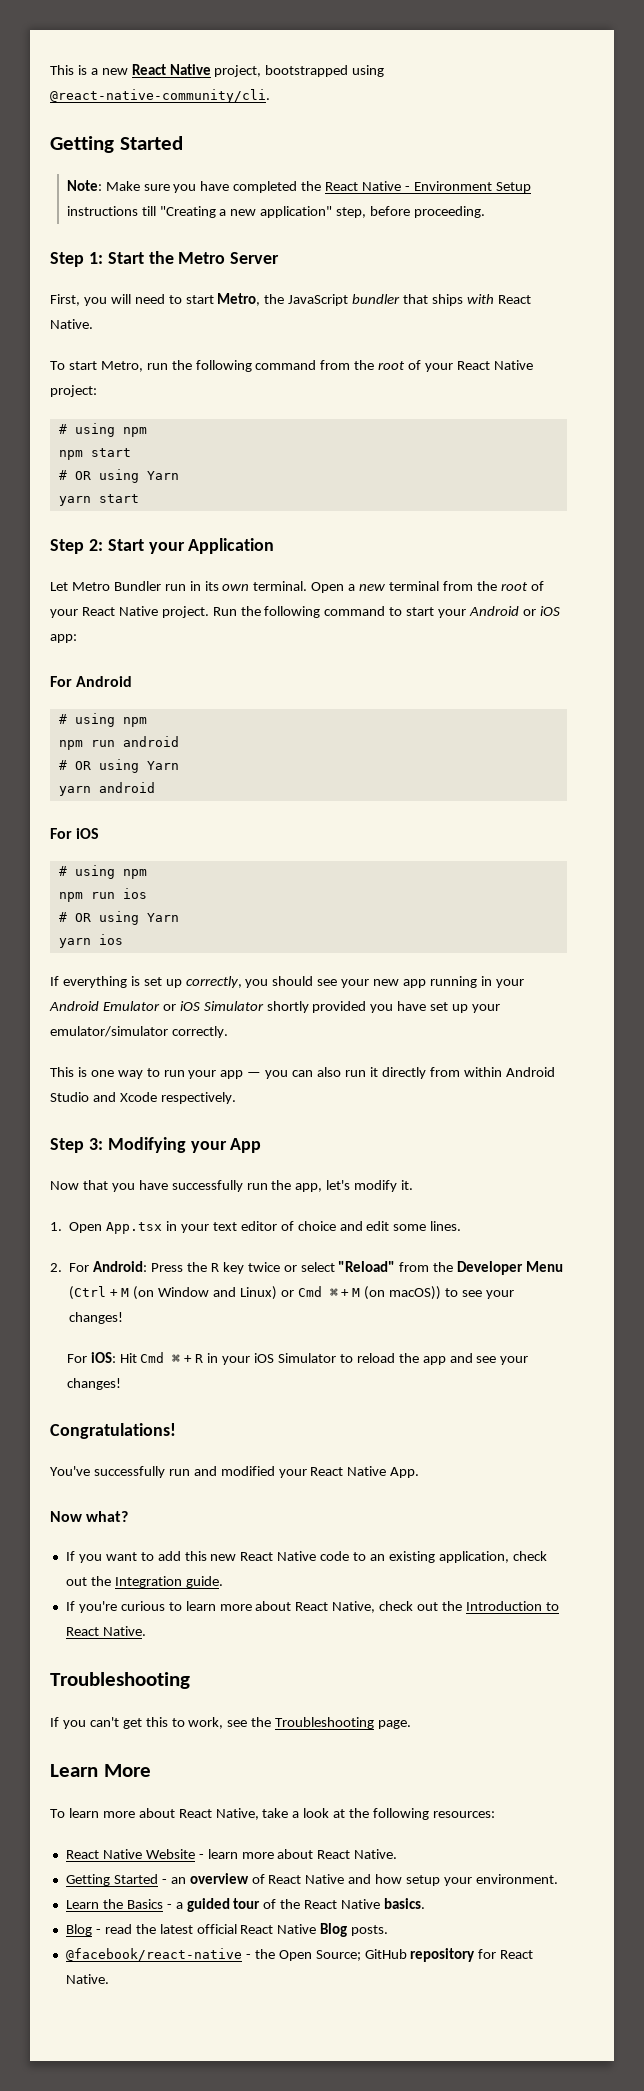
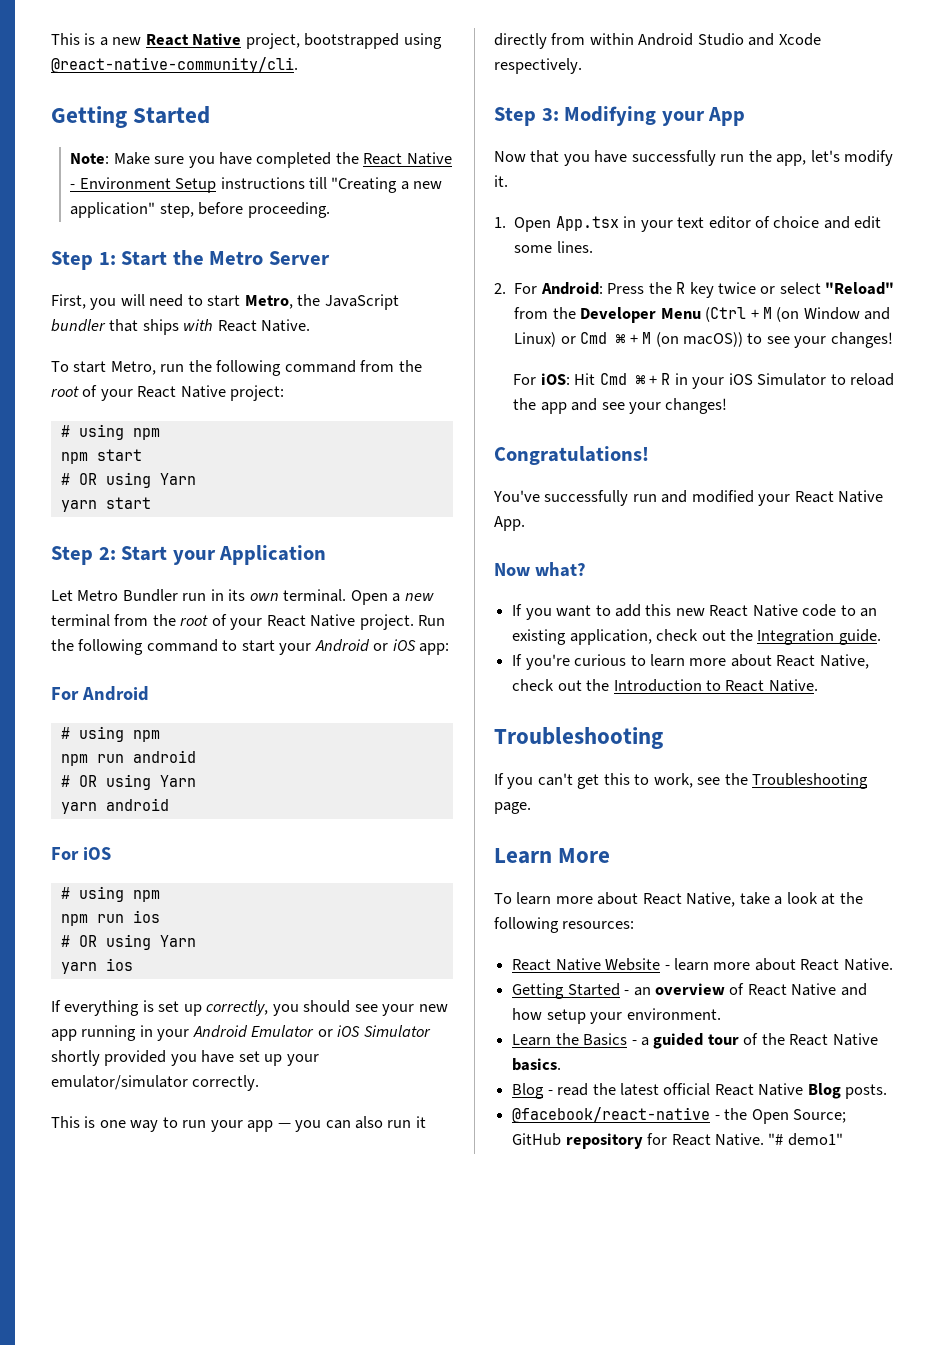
+ "# demo1"

